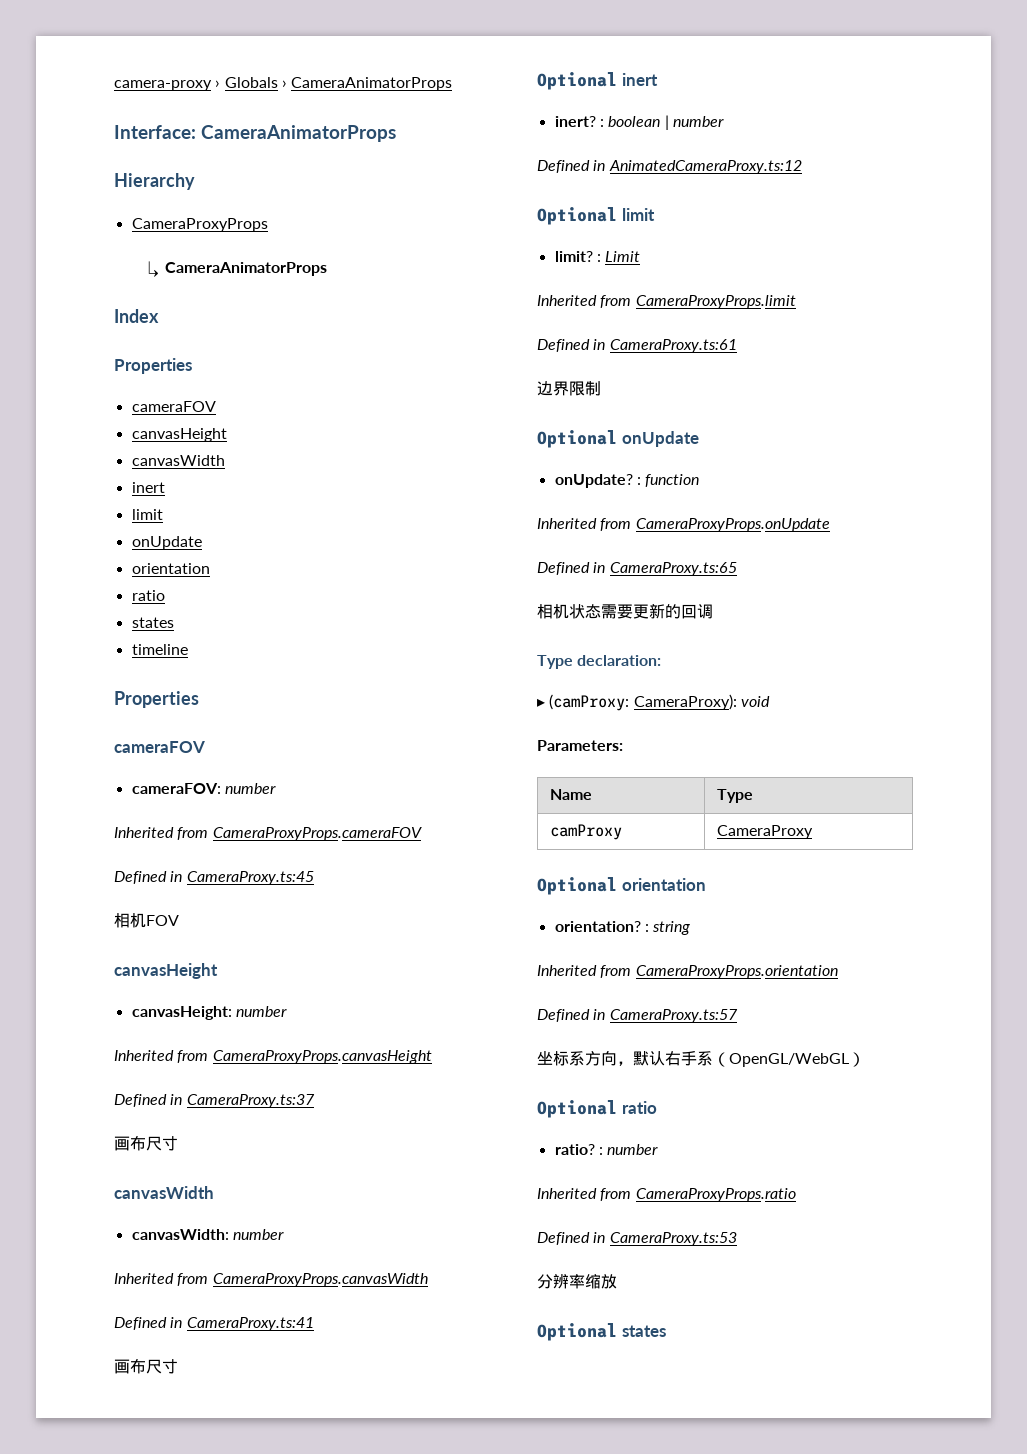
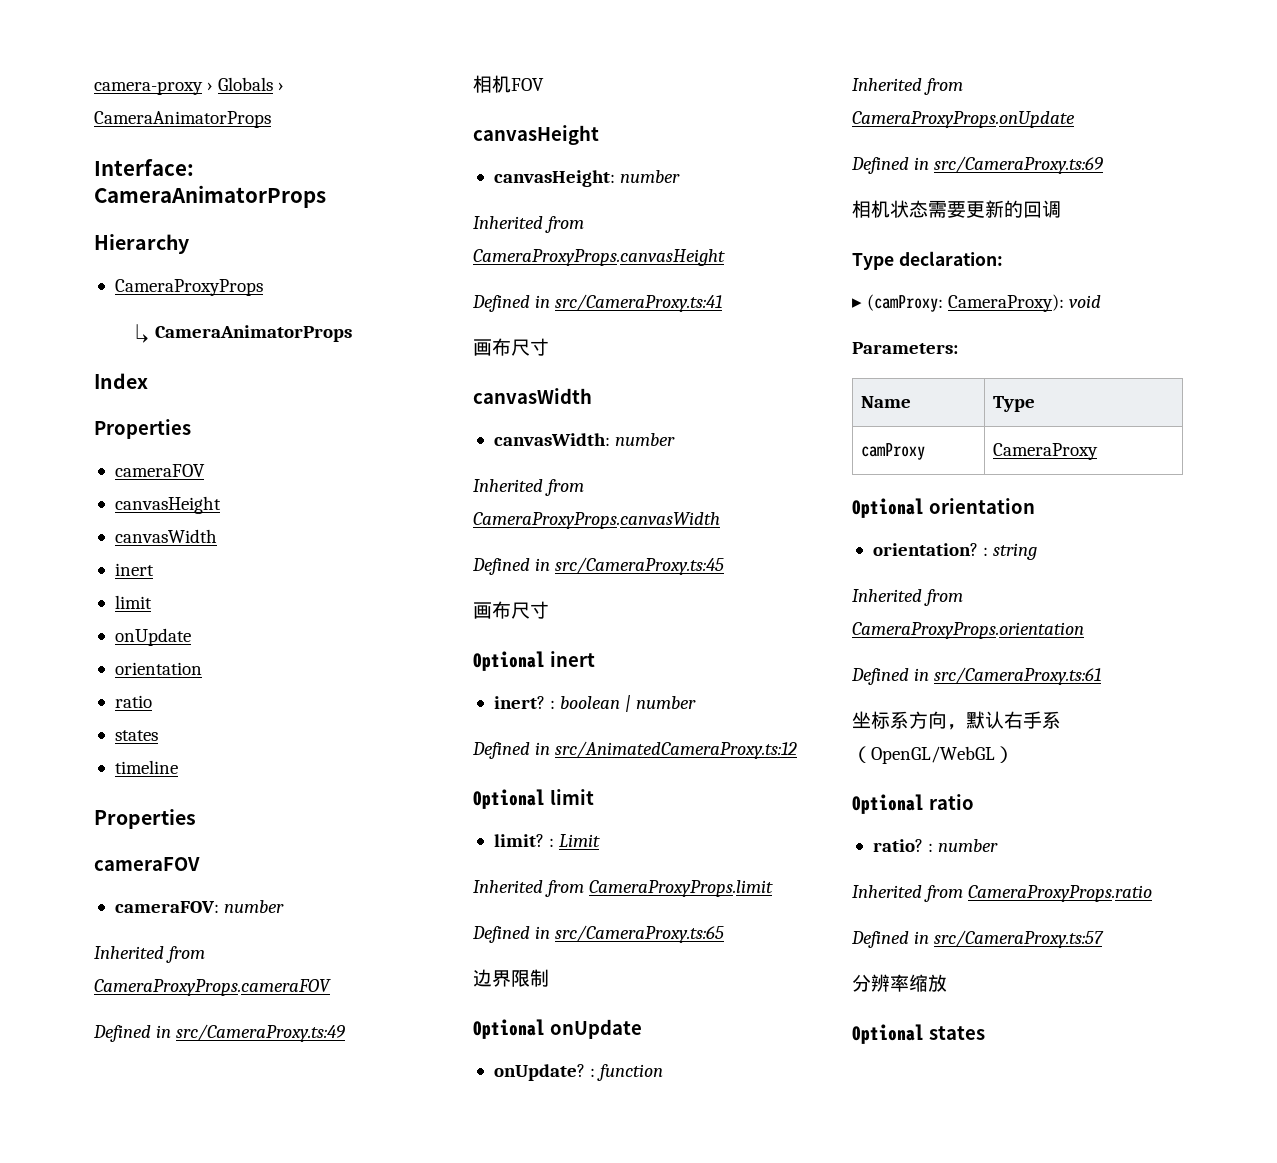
- Defined in CameraProxy.ts:45
+ Defined in src/CameraProxy.ts:49
- Defined in CameraProxy.ts:37
+ Defined in src/CameraProxy.ts:41
- Defined in CameraProxy.ts:41
+ Defined in src/CameraProxy.ts:45
- Defined in AnimatedCameraProxy.ts:12
+ Defined in src/AnimatedCameraProxy.ts:12
- Defined in CameraProxy.ts:61
+ Defined in src/CameraProxy.ts:65
- Defined in CameraProxy.ts:65
+ Defined in src/CameraProxy.ts:69
- Defined in CameraProxy.ts:57
+ Defined in src/CameraProxy.ts:61
- Defined in CameraProxy.ts:53
+ Defined in src/CameraProxy.ts:57

